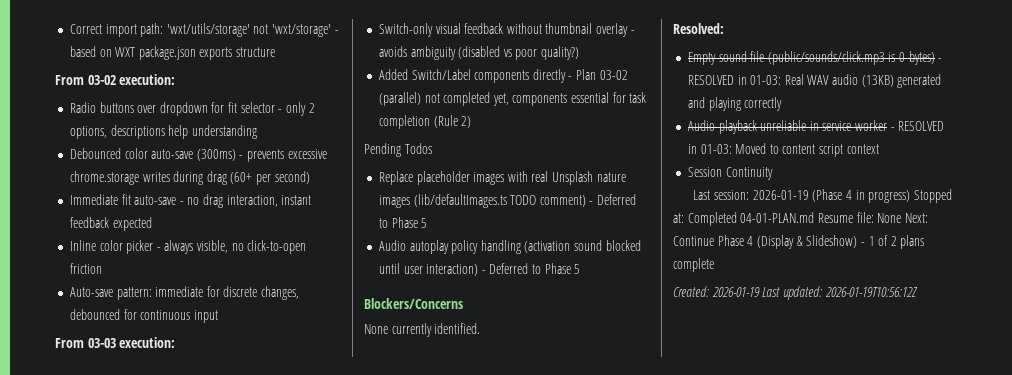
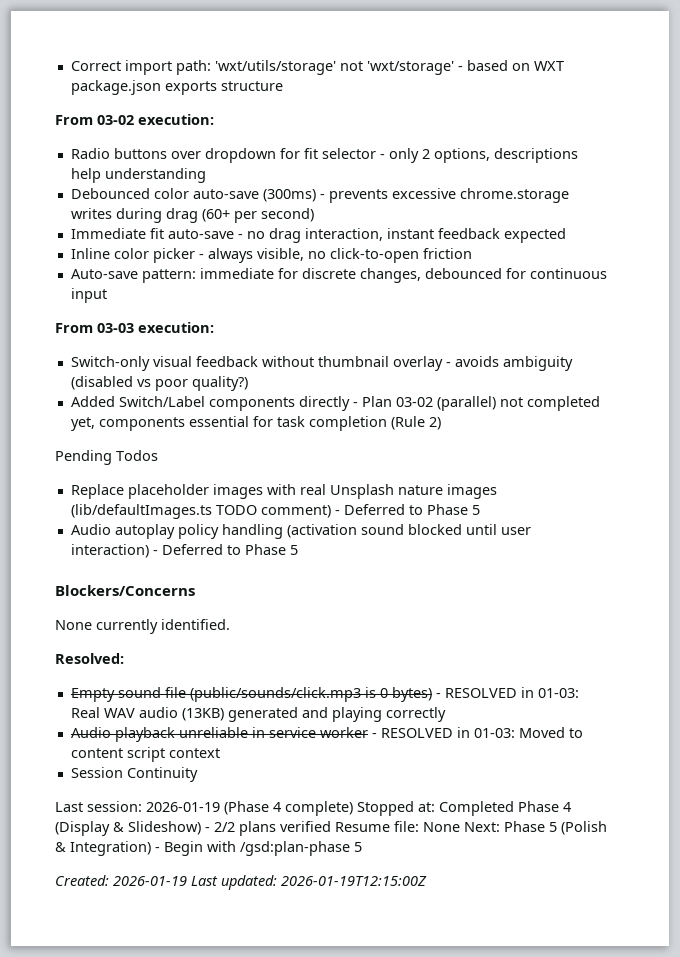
- Last session: 2026-01-19 (Phase 4 in progress) Stopped at: Completed 04-01-PLAN.md Resume file: None Next: Continue Phase 4 (Display & Slideshow) - 1 of 2 plans complete
+ Last session: 2026-01-19 (Phase 4 complete) Stopped at: Completed Phase 4 (Display & Slideshow) - 2/2 plans verified Resume file: None Next: Phase 5 (Polish & Integration) - Begin with /gsd:plan-phase 5
- Created: 2026-01-19 Last updated: 2026-01-19T10:56:12Z
+ Created: 2026-01-19 Last updated: 2026-01-19T12:15:00Z

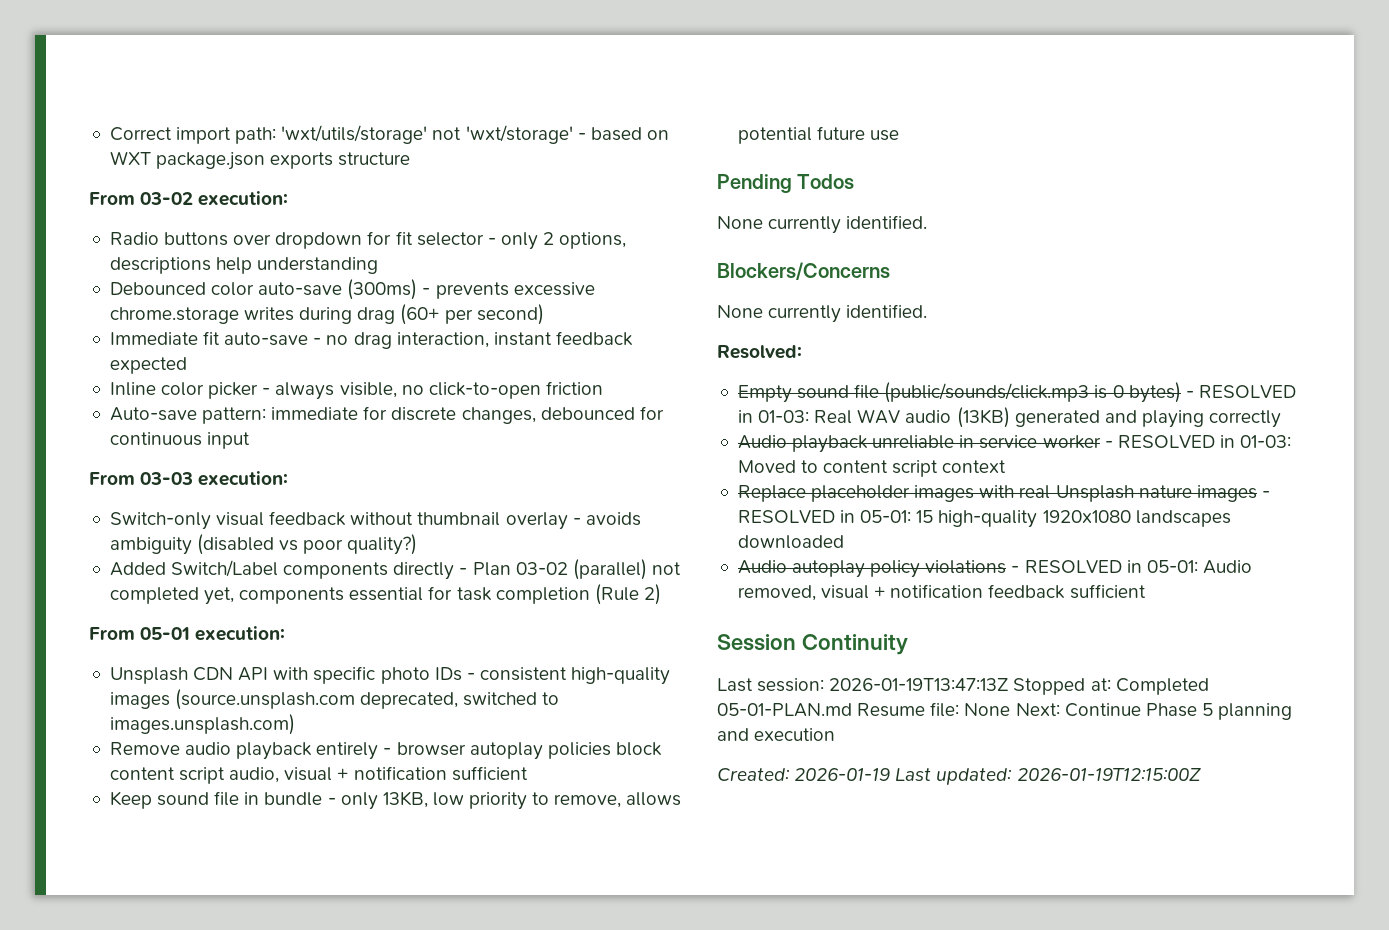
+ From 05-01 execution:
+ Unsplash CDN API with specific photo IDs - consistent high-quality images (source.unsplash.com deprecated, switched to images.unsplash.com)
+ Remove audio playback entirely - browser autoplay policies block content script audio, visual + notification sufficient
+ Keep sound file in bundle - only 13KB, low priority to remove, allows potential future use
  Pending Todos
- Replace placeholder images with real Unsplash nature images (lib/defaultImages.ts TODO comment) - Deferred to Phase 5
- Audio autoplay policy handling (activation sound blocked until user interaction) - Deferred to Phase 5
+ None currently identified.
+ Replace placeholder images with real Unsplash nature images - RESOLVED in 05-01: 15 high-quality 1920x1080 landscapes downloaded
+ Audio autoplay policy violations - RESOLVED in 05-01: Audio removed, visual + notification feedback sufficient
  Session Continuity
- Last session: 2026-01-19 (Phase 4 complete) Stopped at: Completed Phase 4 (Display & Slideshow) - 2/2 plans verified Resume file: None Next: Phase 5 (Polish & Integration) - Begin with /gsd:plan-phase 5
+ Last session: 2026-01-19T13:47:13Z Stopped at: Completed 05-01-PLAN.md Resume file: None Next: Continue Phase 5 planning and execution

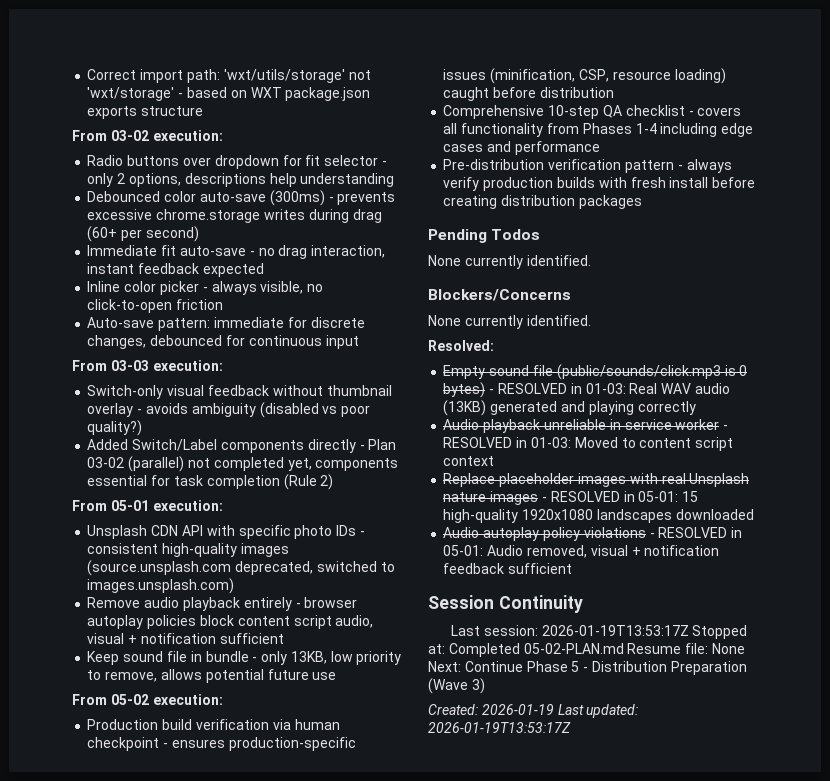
+ From 05-02 execution:
+ Production build verification via human checkpoint - ensures production-specific issues (minification, CSP, resource loading) caught before distribution
+ Comprehensive 10-step QA checklist - covers all functionality from Phases 1-4 including edge cases and performance
+ Pre-distribution verification pattern - always verify production builds with fresh install before creating distribution packages
- Last session: 2026-01-19T13:47:13Z Stopped at: Completed 05-01-PLAN.md Resume file: None Next: Continue Phase 5 planning and execution
+ Last session: 2026-01-19T13:53:17Z Stopped at: Completed 05-02-PLAN.md Resume file: None Next: Continue Phase 5 - Distribution Preparation (Wave 3)
- Created: 2026-01-19 Last updated: 2026-01-19T12:15:00Z
+ Created: 2026-01-19 Last updated: 2026-01-19T13:53:17Z

